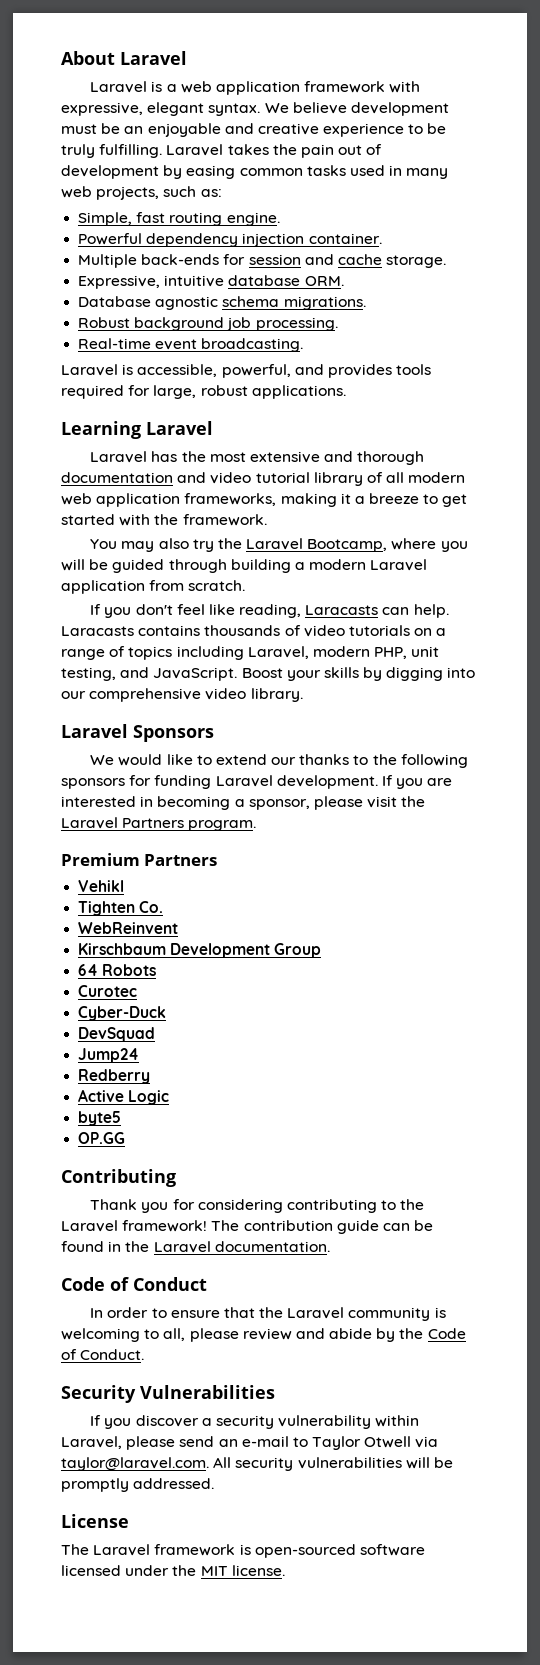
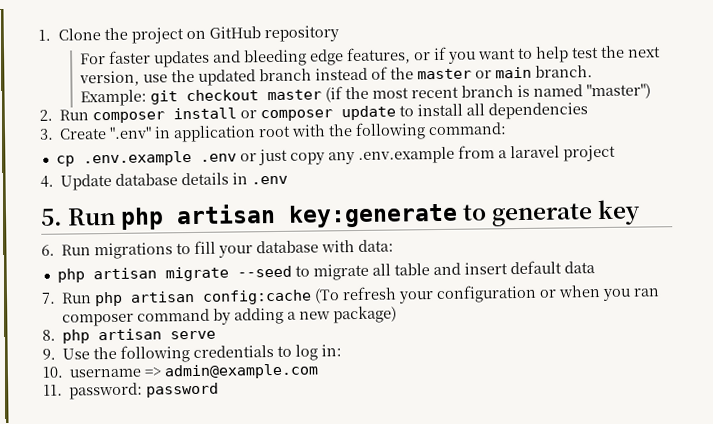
- About Laravel
- Laravel is a web application framework with expressive, elegant syntax. We believe development must be an enjoyable and creative experience to be truly fulfilling. Laravel takes the pain out of development by easing common tasks used in many web projects, such as:
- Simple, fast routing engine.
- Powerful dependency injection container.
- Multiple back-ends for session and cache storage.
- Expressive, intuitive database ORM.
- Database agnostic schema migrations.
- Robust background job processing.
- Real-time event broadcasting.
- Laravel is accessible, powerful, and provides tools required for large, robust applications.
- Learning Laravel
- Laravel has the most extensive and thorough documentation and video tutorial library of all modern web application frameworks, making it a breeze to get started with the framework.
- You may also try the Laravel Bootcamp, where you will be guided through building a modern Laravel application from scratch.
- If you don't feel like reading, Laracasts can help. Laracasts contains thousands of video tutorials on a range of topics including Laravel, modern PHP, unit testing, and JavaScript. Boost your skills by digging into our comprehensive video library.
- Laravel Sponsors
- We would like to extend our thanks to the following sponsors for funding Laravel development. If you are interested in becoming a sponsor, please visit the Laravel Partners program.
- Premium Partners
- Vehikl
- Tighten Co.
- WebReinvent
- Kirschbaum Development Group
- 64 Robots
- Curotec
- Cyber-Duck
- DevSquad
- Jump24
- Redberry
- Active Logic
- byte5
- OP.GG
- Contributing
- Thank you for considering contributing to the Laravel framework! The contribution guide can be found in the Laravel documentation.
- Code of Conduct
- In order to ensure that the Laravel community is welcoming to all, please review and abide by the Code of Conduct.
- Security Vulnerabilities
- If you discover a security vulnerability within Laravel, please send an e-mail to Taylor Otwell via taylor@laravel.com. All security vulnerabilities will be promptly addressed.
- License
- The Laravel framework is open-sourced software licensed under the MIT license.
+ 1. Clone the project on GitHub repository
+ For faster updates and bleeding edge features, or if you want to help test the next version, use the updated branch instead of the master or main branch.
+ Example: git checkout master (if the most recent branch is named "master")
+ 2. Run composer install or composer update to install all dependencies
+ 3. Create ".env" in application root with the following command:
+ cp .env.example .env or just copy any .env.example from a laravel project
+ 4. Update database details in .env
+ 5. Run php artisan key:generate to generate key
+ 6. Run migrations to fill your database with data:
+ php artisan migrate --seed to migrate all table and insert default data
+ 7. Run php artisan config:cache (To refresh your configuration or when you ran composer command by adding a new package)
+ 8. php artisan serve
+ 9. Use the following credentials to log in:
+ 10. username => admin@example.com
+ 11. password: password

